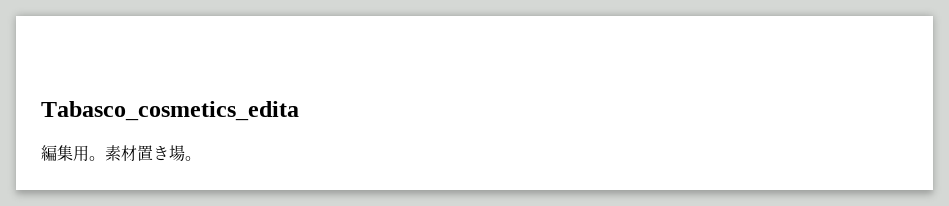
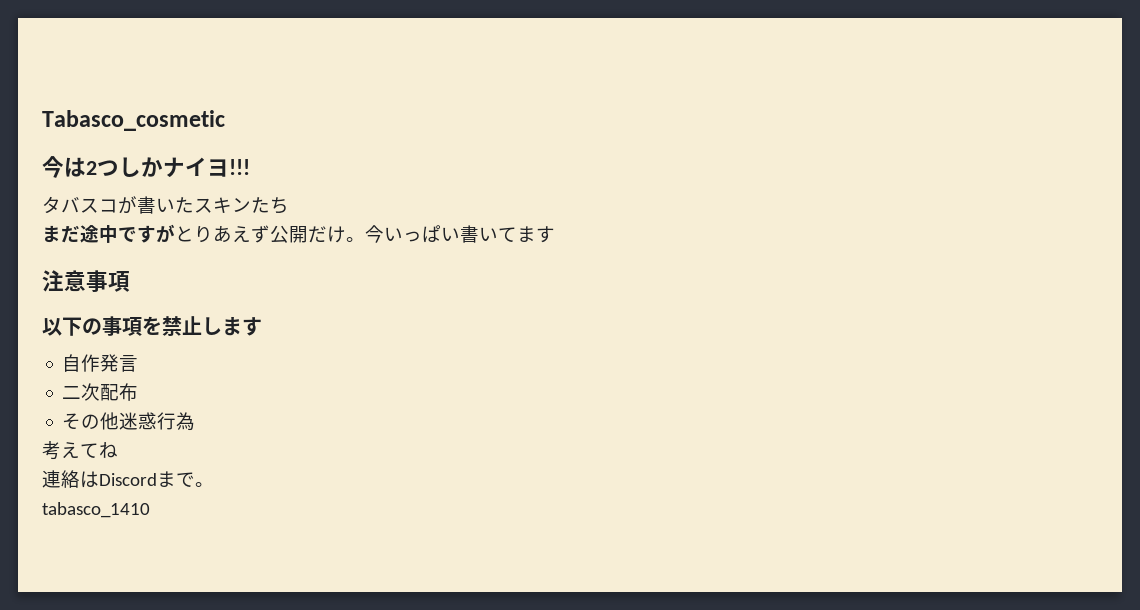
- Tabasco_cosmetics_edita
- 編集用。素材置き場。
+ Tabasco_cosmetic
+ 今は2つしかナイヨ!!!
+ タバスコが書いたスキンたち
+ まだ途中ですがとりあえず公開だけ。今いっぱい書いてます
+ 注意事項
+ 以下の事項を禁止します
+ 自作発言
+ 二次配布
+ その他迷惑行為
+ 考えてね
+ 連絡はDiscordまで。
+ tabasco_1410

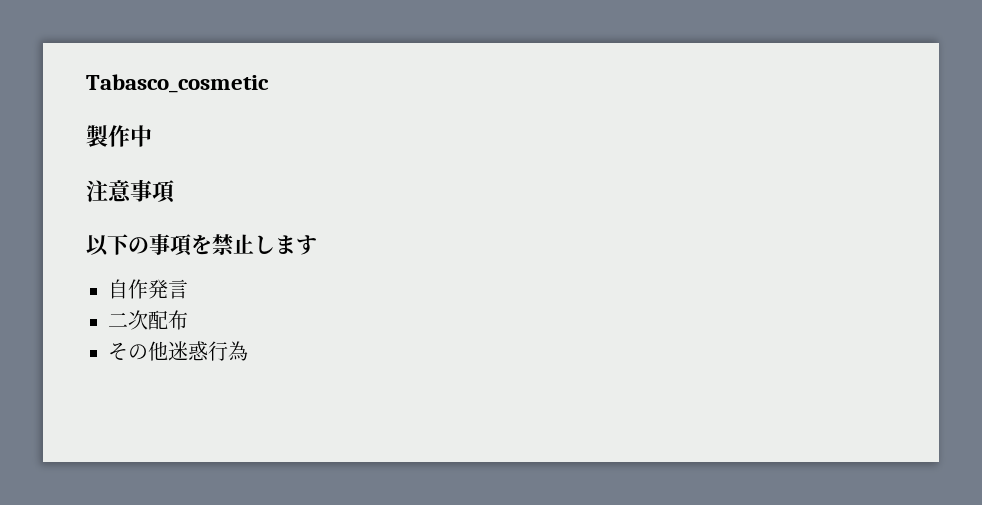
- 今は2つしかナイヨ!!!
- タバスコが書いたスキンたち
- まだ途中ですがとりあえず公開だけ。今いっぱい書いてます
+ 製作中
- 考えてね
- 連絡はDiscordまで。
- tabasco_1410

